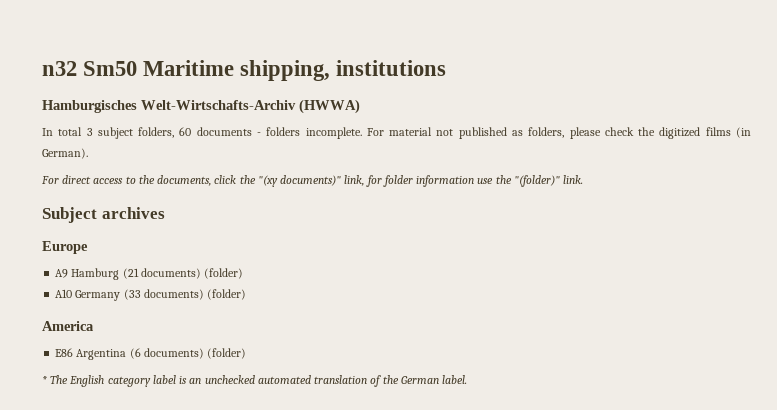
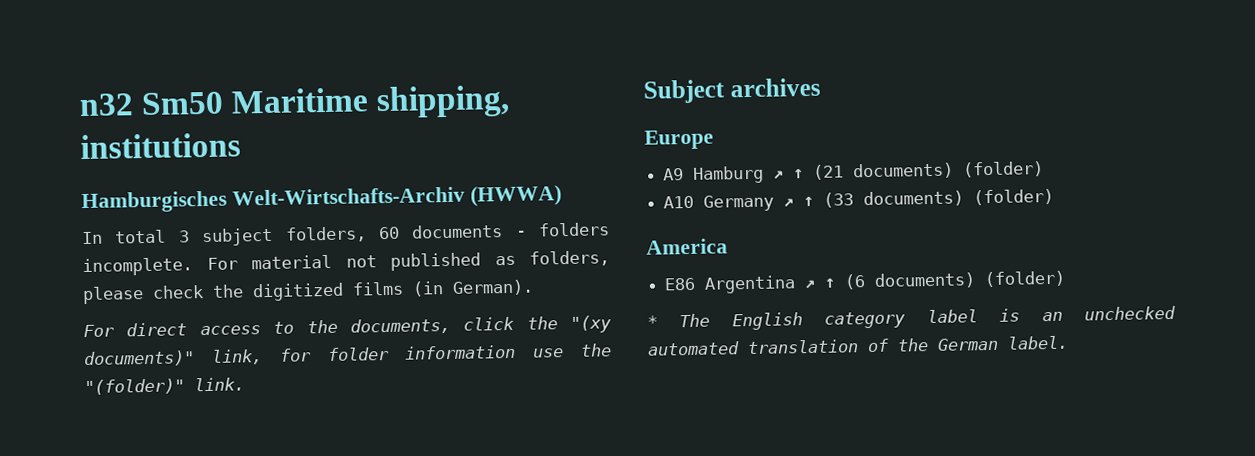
- A9 Hamburg (21 documents) (folder)
+ A9 Hamburg ↗ ↑ (21 documents) (folder)
- A10 Germany (33 documents) (folder)
+ A10 Germany ↗ ↑ (33 documents) (folder)
- E86 Argentina (6 documents) (folder)
+ E86 Argentina ↗ ↑ (6 documents) (folder)

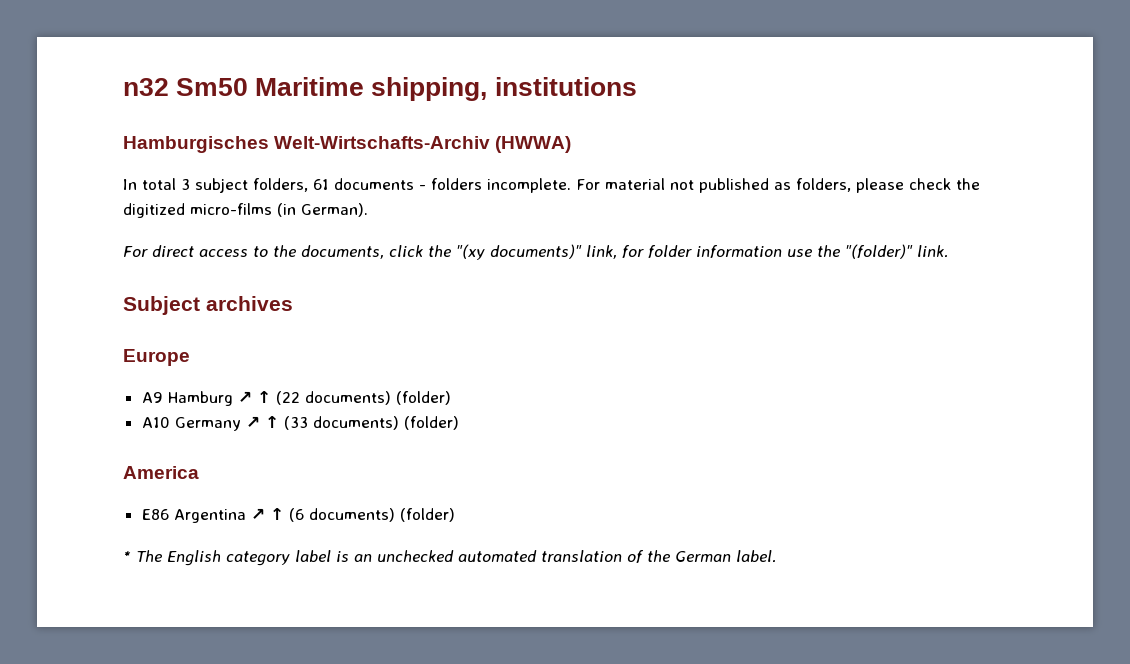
- In total 3 subject folders, 60 documents - folders incomplete.
+ In total 3 subject folders, 61 documents - folders incomplete.
- For material not published as folders, please check the digitized films (in German).
+ For material not published as folders, please check the digitized micro-films (in German).
- A9 Hamburg ↗ ↑ (21 documents) (folder)
+ A9 Hamburg ↗ ↑ (22 documents) (folder)

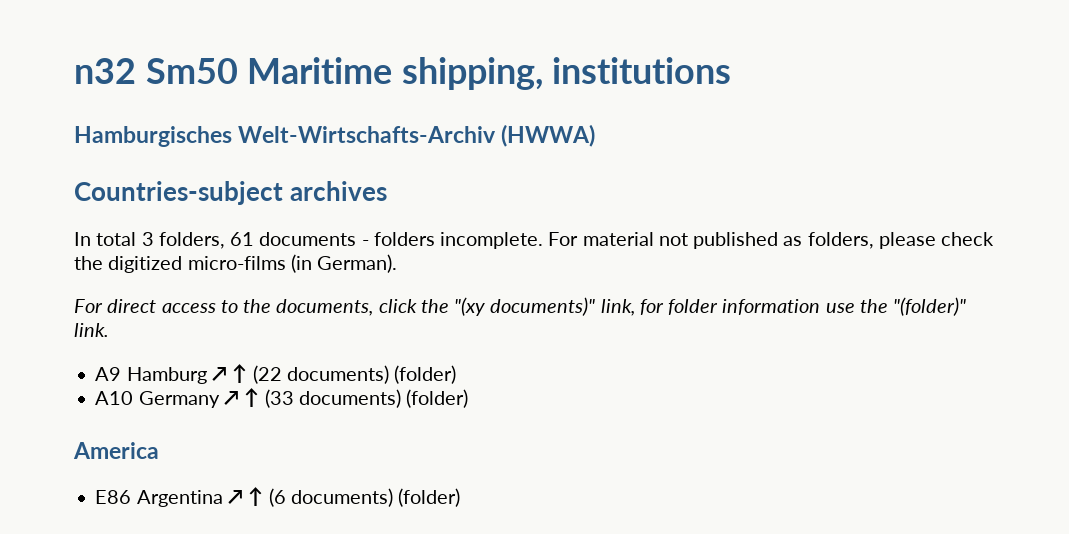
+ Countries-subject archives
- In total 3 subject folders, 61 documents - folders incomplete.
+ In total 3 folders, 61 documents - folders incomplete.
- Subject archives
- Europe
- * The English category label is an unchecked automated translation of the German label.

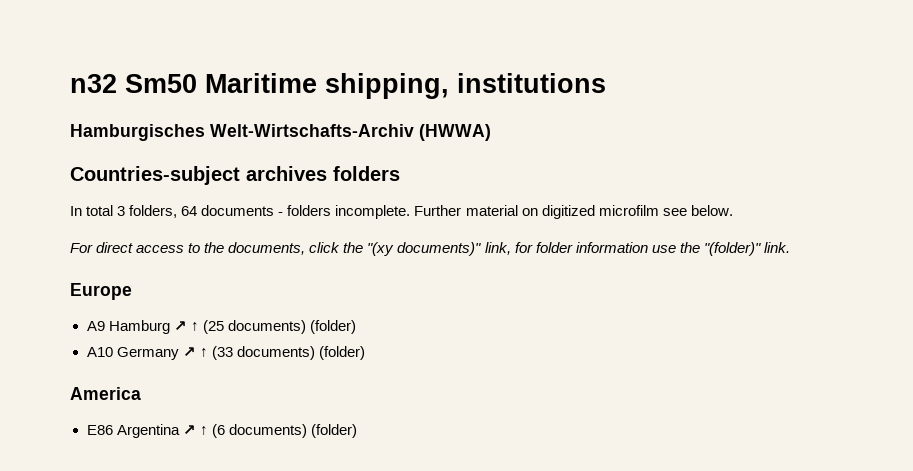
- Countries-subject archives
+ Countries-subject archives folders
- In total 3 folders, 61 documents - folders incomplete.
+ In total 3 folders, 64 documents - folders incomplete.
- For material not published as folders, please check the digitized micro-films (in German).
+ Further material on digitized microfilm see below.
+ Europe
- A9 Hamburg ↗ ↑ (22 documents) (folder)
+ A9 Hamburg ↗ ↑ (25 documents) (folder)

